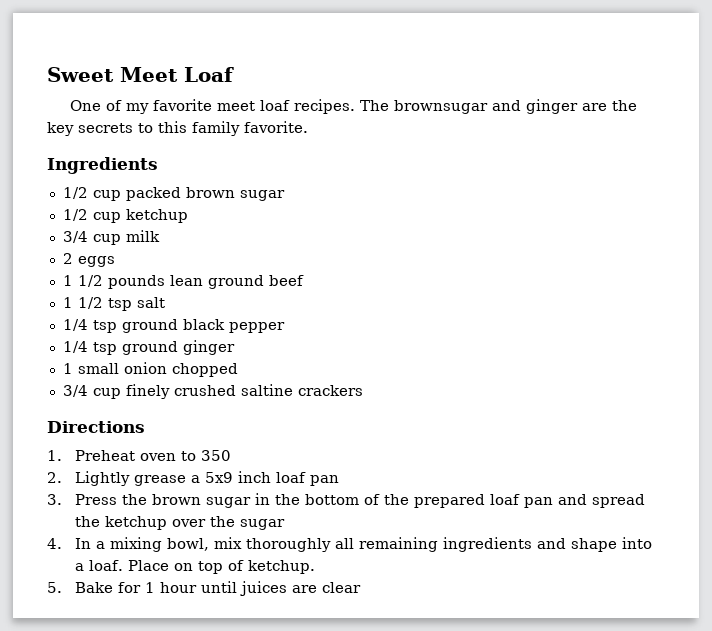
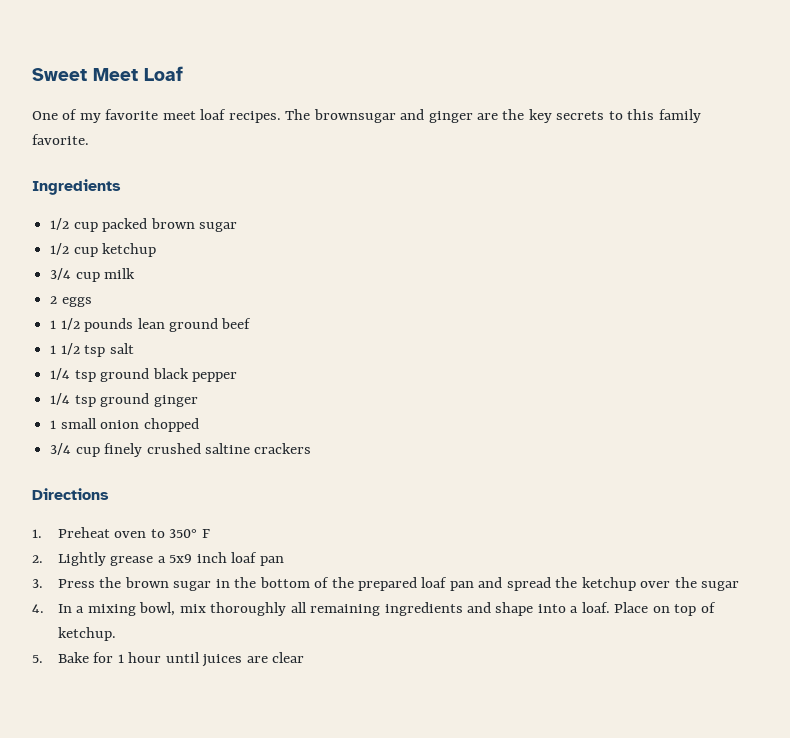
- 1. Preheat oven to 350
+ 1. Preheat oven to 350° F

